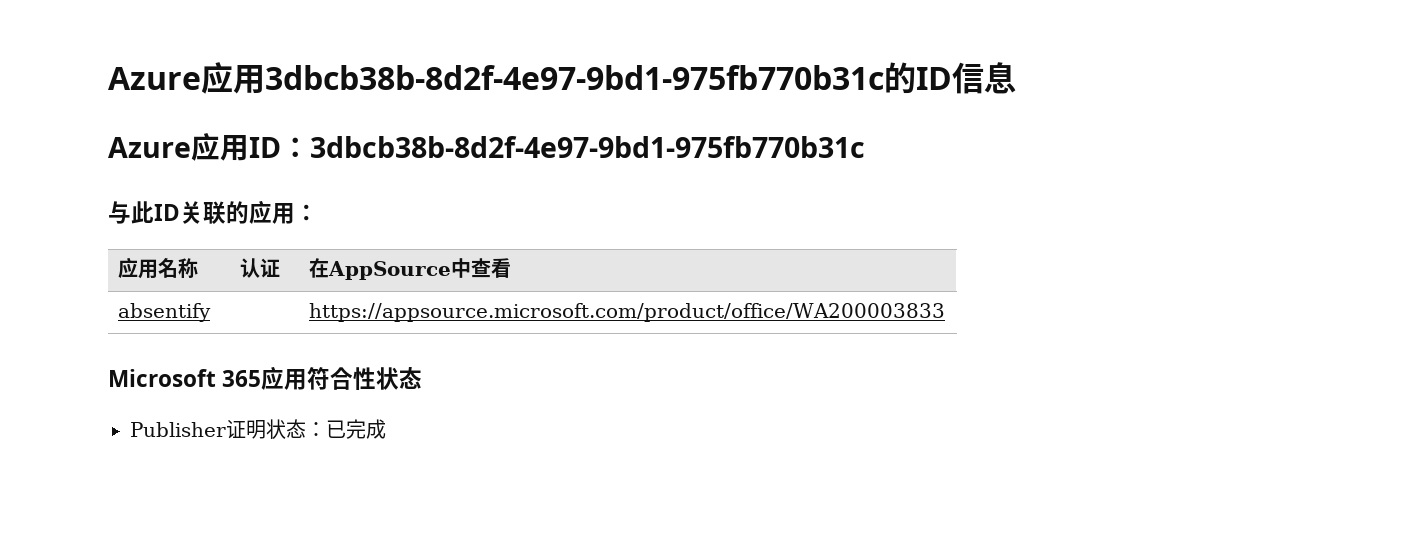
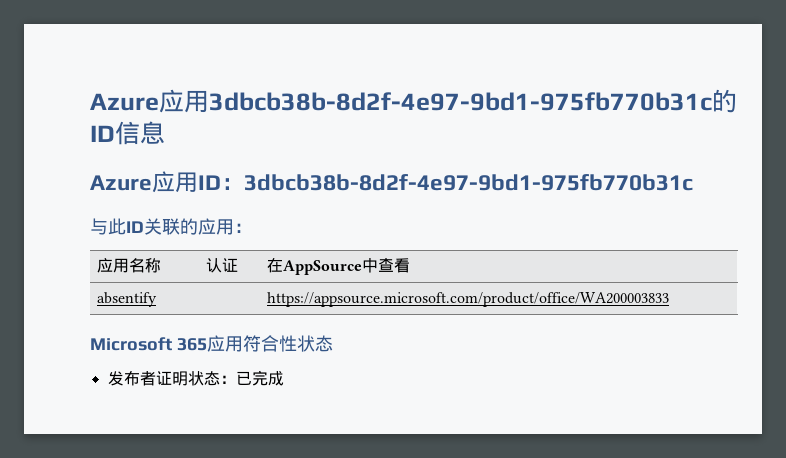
- Publisher证明状态：已完成
+ 发布者证明状态：已完成

